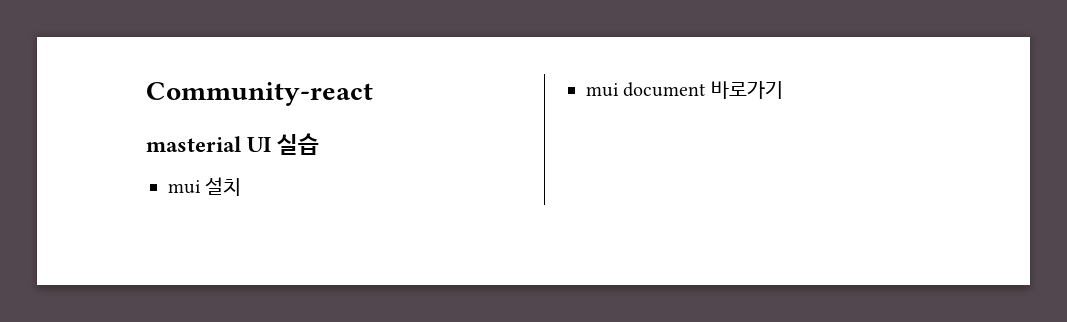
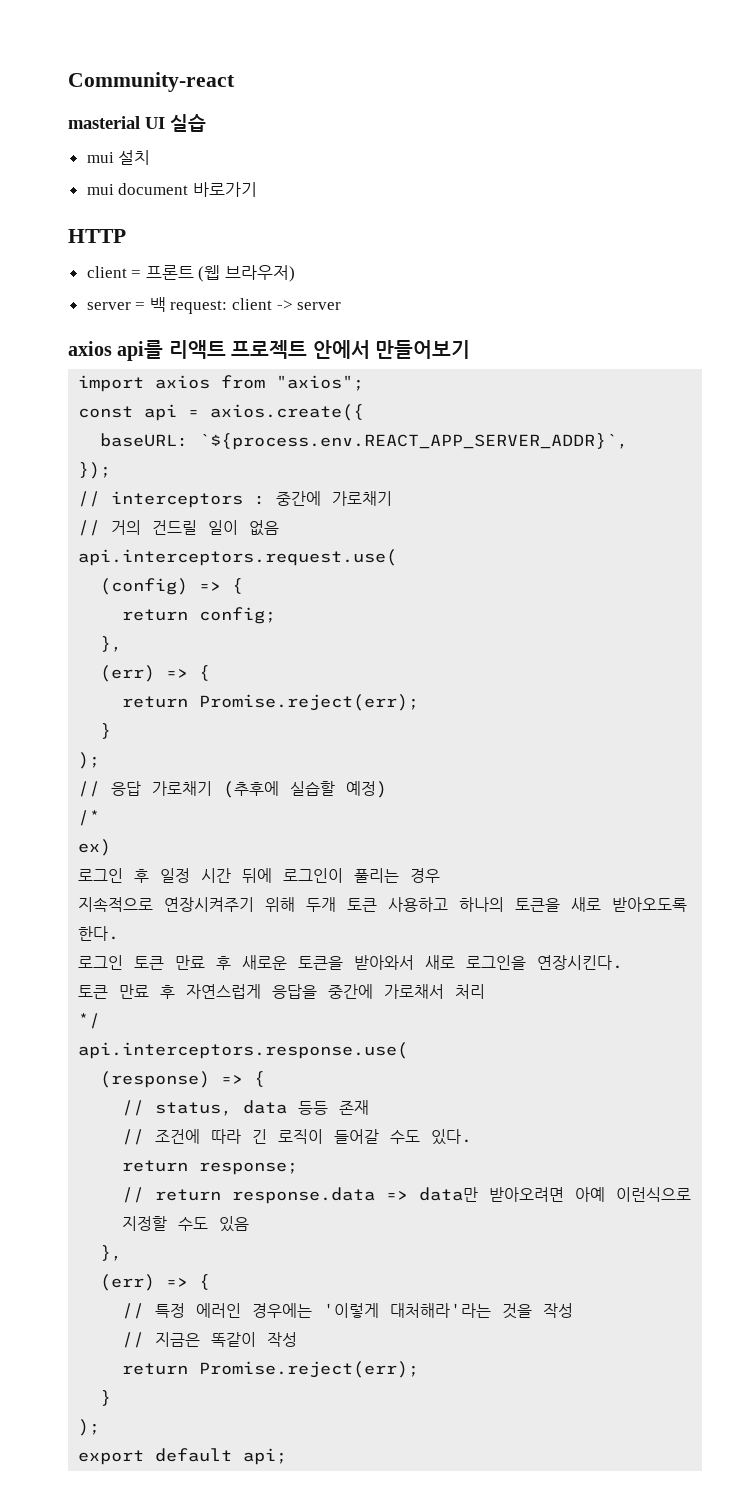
+ HTTP
+ client = 프론트 (웹 브라우저)
+ server = 백 request: client -> server
+ axios api를 리액트 프로젝트 안에서 만들어보기
+ import axios from "axios";
+ const api = axios.create({
+ baseURL: `${process.env.REACT_APP_SERVER_ADDR}`,
+ });
+ // interceptors : 중간에 가로채기
+ // 거의 건드릴 일이 없음
+ api.interceptors.request.use(
+ (config) => {
+ return config;
+ },
+ (err) => {
+ return Promise.reject(err);
+ }
+ );
+ // 응답 가로채기 (추후에 실습할 예정)
+ /*
+ ex)
+ 로그인 후 일정 시간 뒤에 로그인이 풀리는 경우
+ 지속적으로 연장시켜주기 위해 두개 토큰 사용하고 하나의 토큰을 새로 받아오도록 한다.
+ 로그인 토큰 만료 후 새로운 토큰을 받아와서 새로 로그인을 연장시킨다.
+ 토큰 만료 후 자연스럽게 응답을 중간에 가로채서 처리
+ */
+ api.interceptors.response.use(
+ (response) => {
+ // status, data 등등 존재
+ // 조건에 따라 긴 로직이 들어갈 수도 있다.
+ return response;
+ // return response.data => data만 받아오려면 아예 이런식으로 지정할 수도 있음
+ },
+ (err) => {
+ // 특정 에러인 경우에는 '이렇게 대처해라'라는 것을 작성
+ // 지금은 똑같이 작성
+ return Promise.reject(err);
+ }
+ );
+ export default api;

